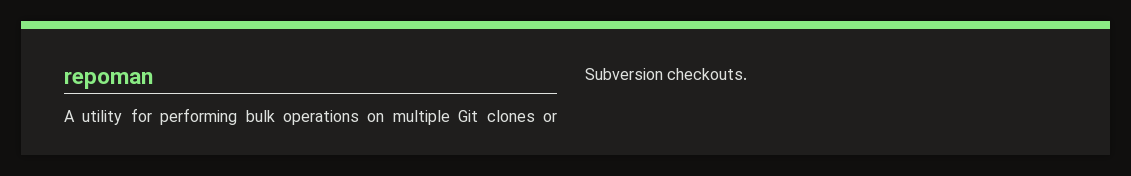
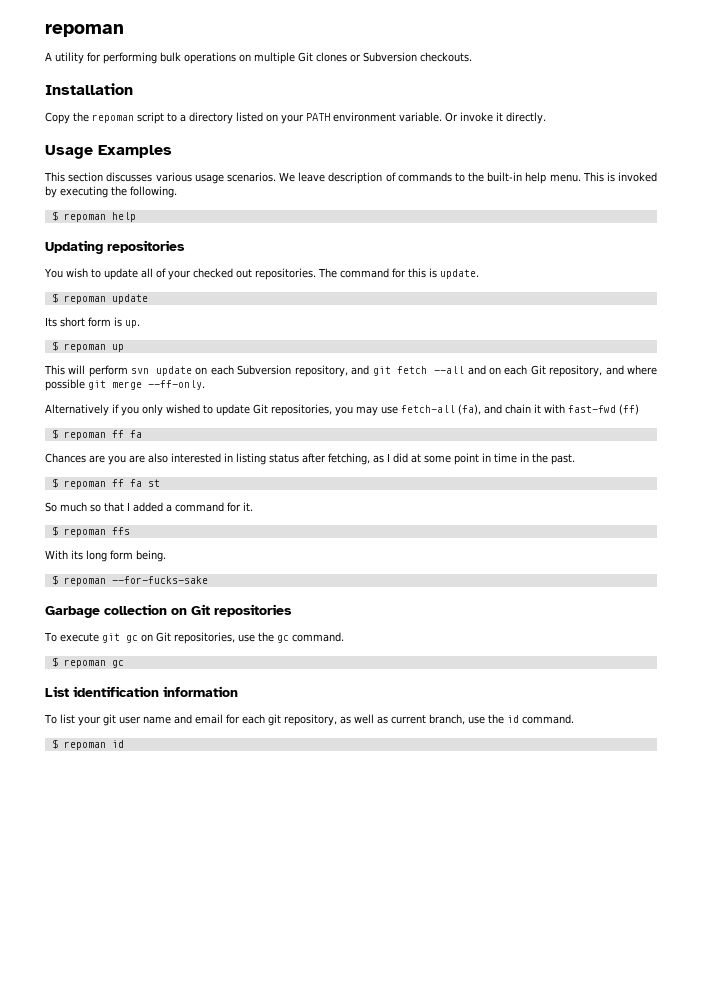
+ Installation
+ Copy the repoman script to a directory listed on your PATH environment variable. Or invoke it directly.
+ Usage Examples
+ This section discusses various usage scenarios. We leave description of commands to the built-in help menu. This is invoked by executing the following.
+ $ repoman help
+ Updating repositories
+ You wish to update all of your checked out repositories. The command for this is update.
+ $ repoman update
+ Its short form is up.
+ $ repoman up
+ This will perform svn update on each Subversion repository, and git fetch --all and on each Git repository, and where possible git merge --ff-only.
+ Alternatively if you only wished to update Git repositories, you may use fetch-all (fa), and chain it with fast-fwd (ff)
+ $ repoman ff fa
+ Chances are you are also interested in listing status after fetching, as I did at some point in time in the past.
+ $ repoman ff fa st
+ So much so that I added a command for it.
+ $ repoman ffs
+ With its long form being.
+ $ repoman --for-fucks-sake
+ Garbage collection on Git repositories
+ To execute git gc on Git repositories, use the gc command.
+ $ repoman gc
+ List identification information
+ To list your git user name and email for each git repository, as well as current branch, use the id command.
+ $ repoman id

